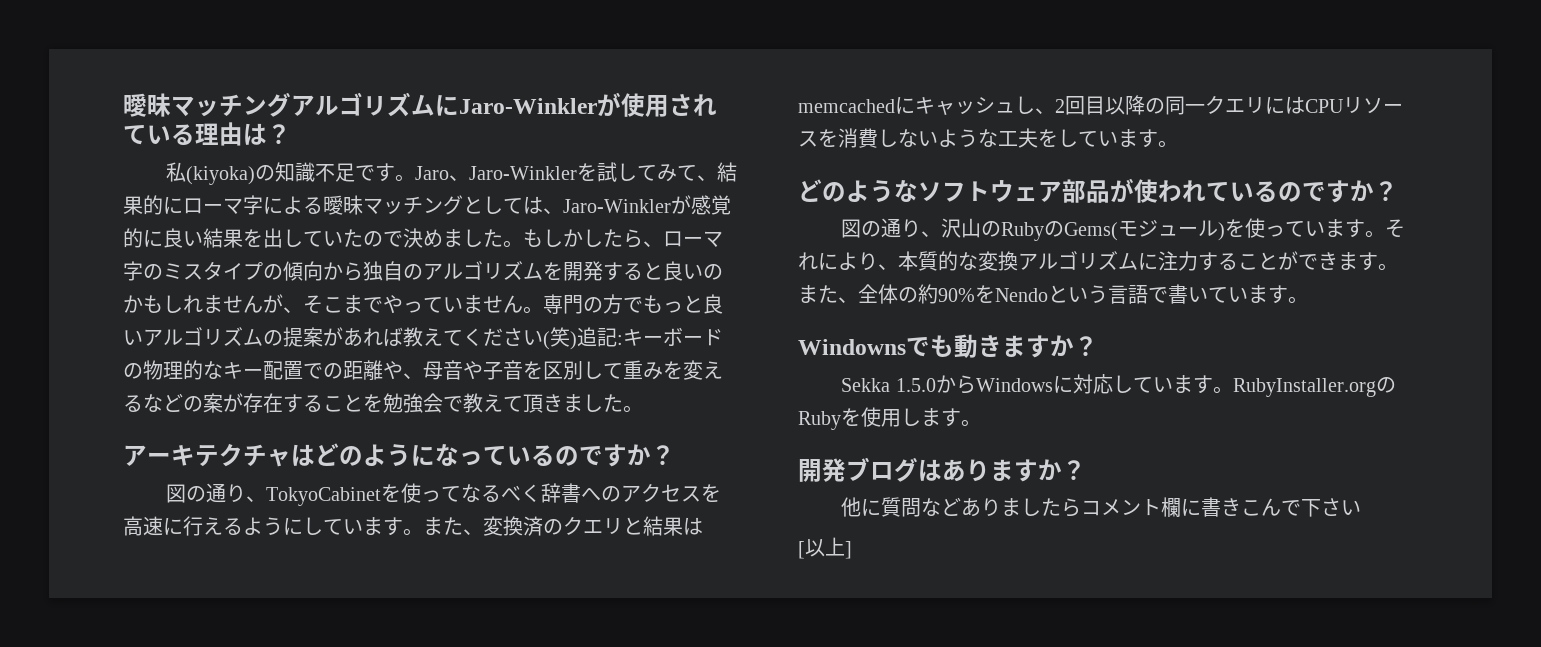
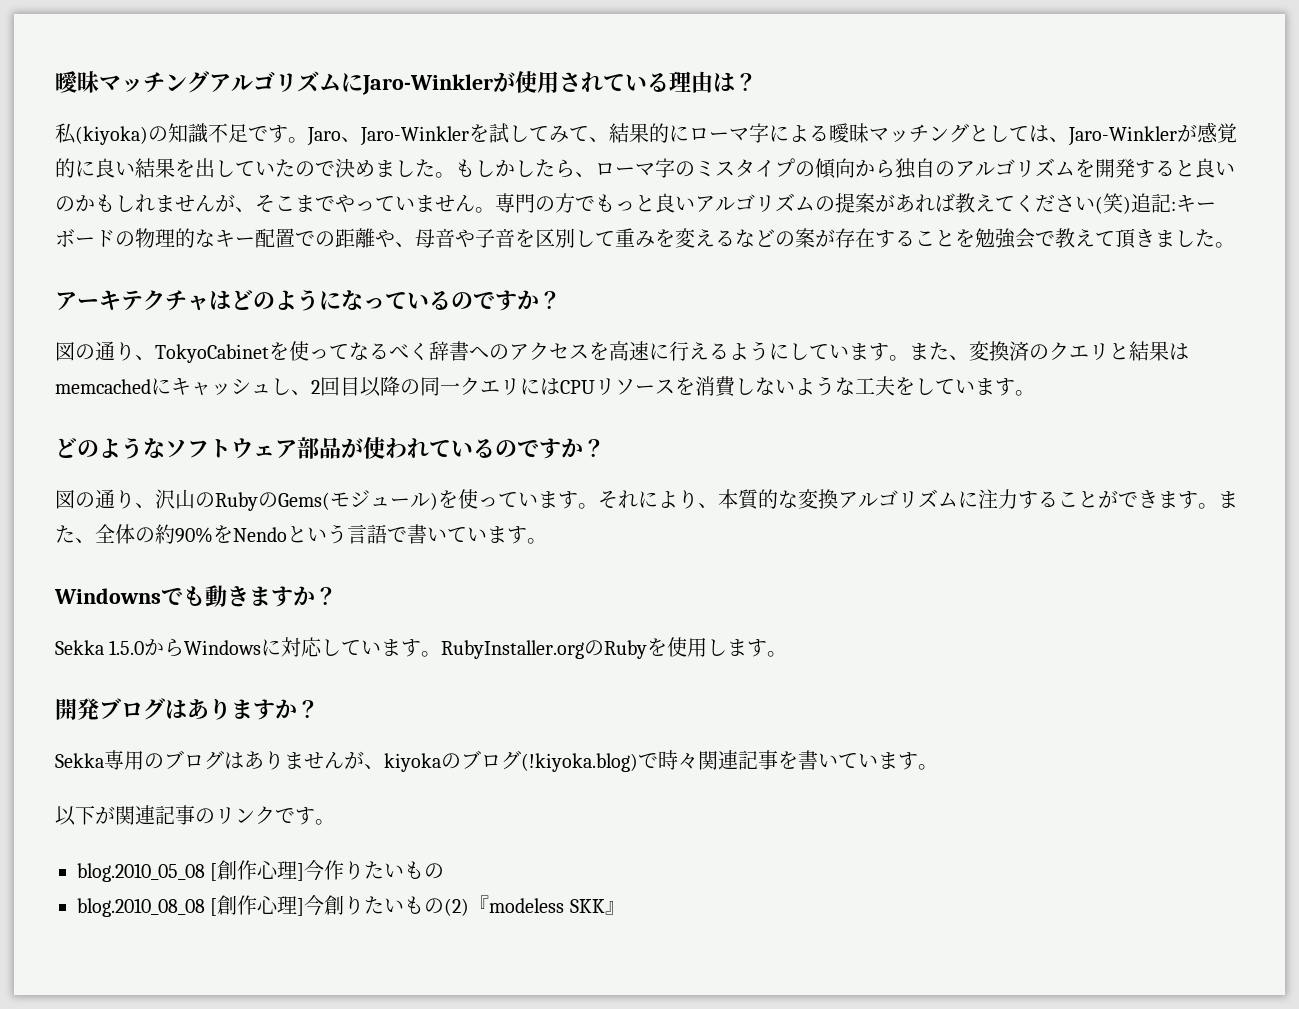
- 他に質問などありましたらコメント欄に書きこんで下さい
- [以上]
+ Sekka専用のブログはありませんが、kiyokaのブログ(!kiyoka.blog)で時々関連記事を書いています。
+ 以下が関連記事のリンクです。
+ blog.2010_05_08 [創作心理]今作りたいもの
+ blog.2010_08_08 [創作心理]今創りたいもの(2)『modeless SKK』

